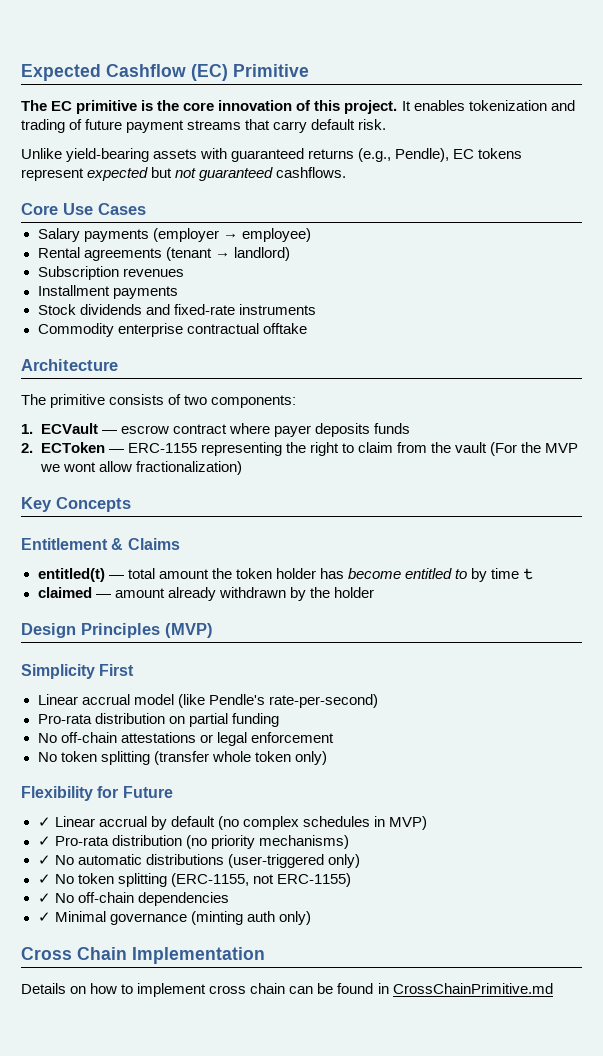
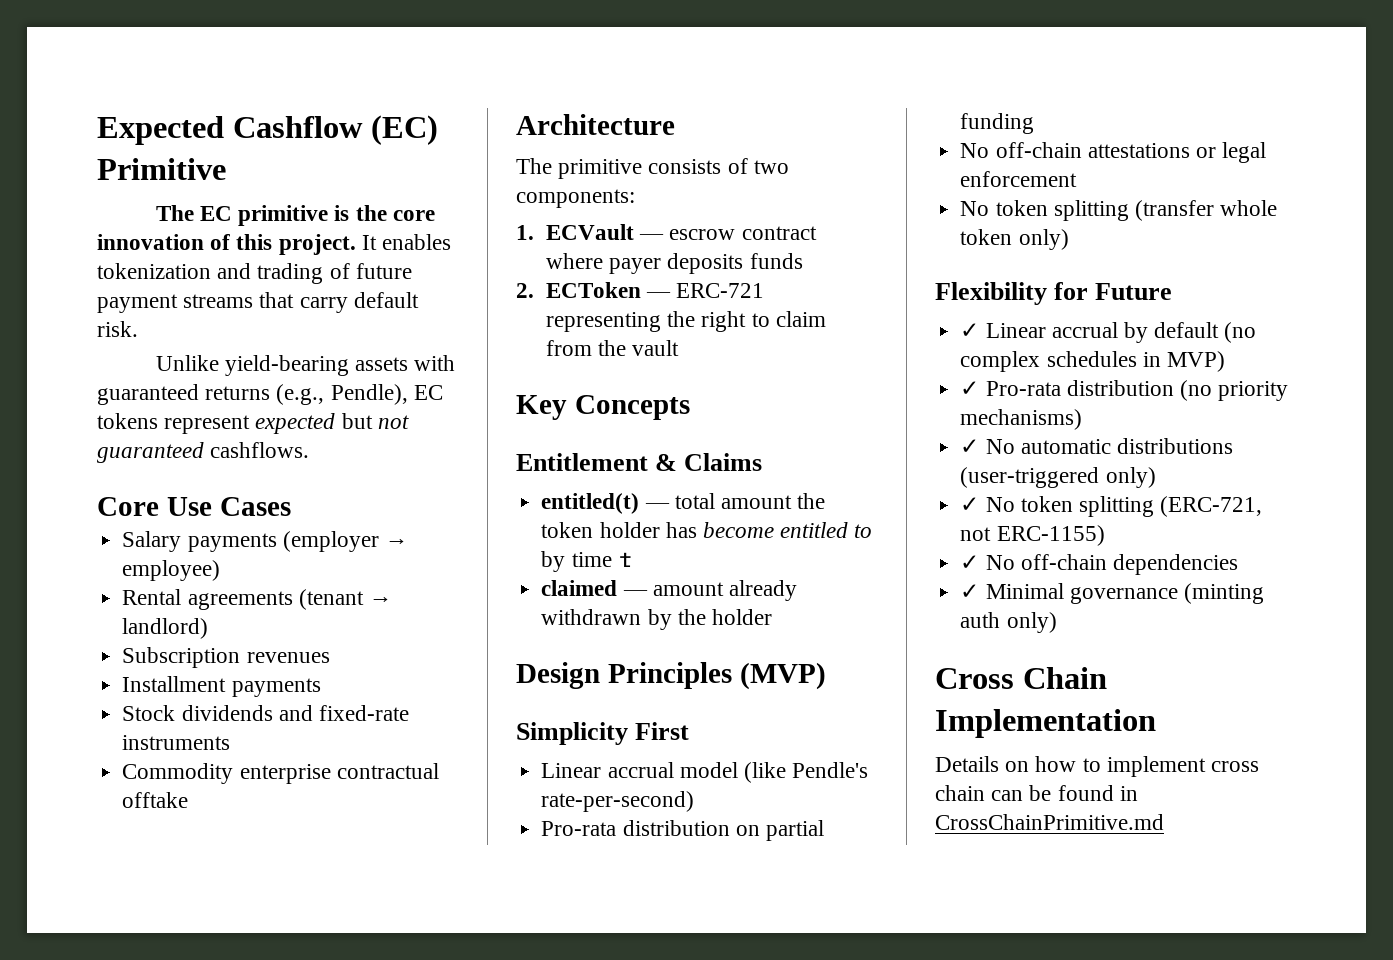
- 2. ECToken — ERC-1155 representing the right to claim from the vault (For the MVP we wont allow fractionalization)
+ 2. ECToken — ERC-721 representing the right to claim from the vault
- ✓ No token splitting (ERC-1155, not ERC-1155)
+ ✓ No token splitting (ERC-721, not ERC-1155)

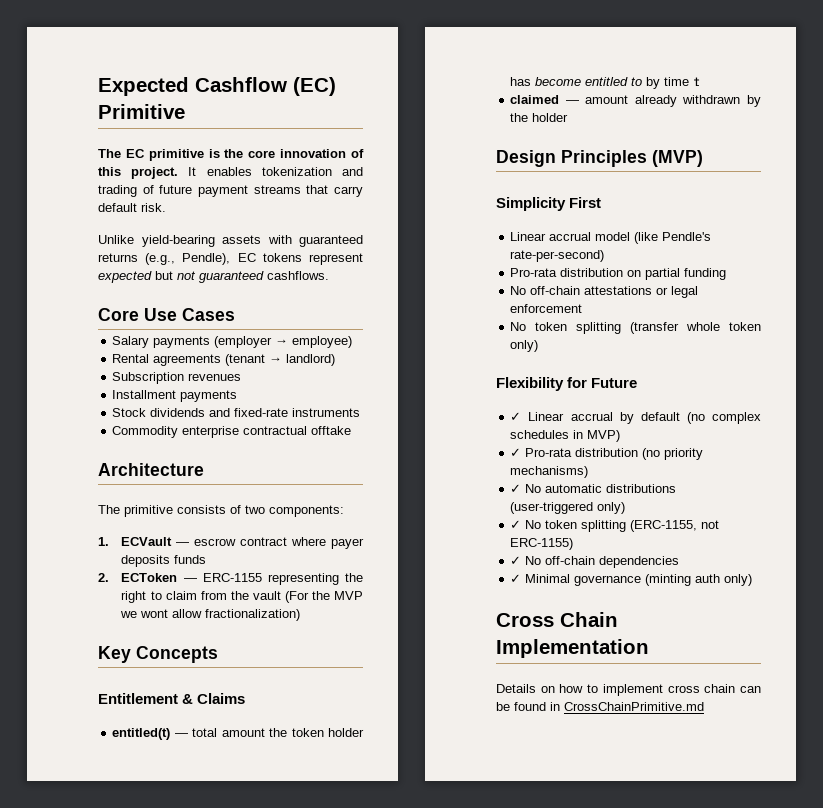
- 2. ECToken — ERC-721 representing the right to claim from the vault
+ 2. ECToken — ERC-1155 representing the right to claim from the vault (For the MVP we wont allow fractionalization)
- ✓ No token splitting (ERC-721, not ERC-1155)
+ ✓ No token splitting (ERC-1155, not ERC-1155)

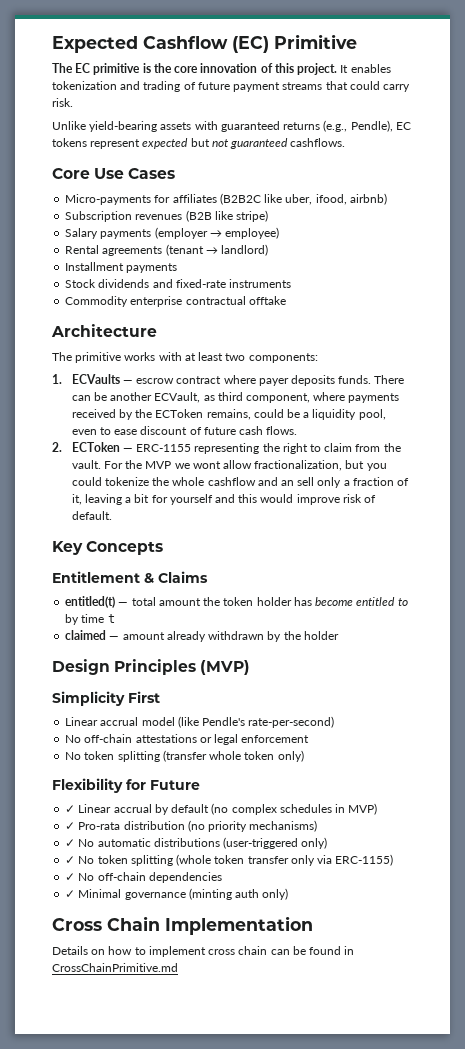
- It enables tokenization and trading of future payment streams that carry default risk.
+ It enables tokenization and trading of future payment streams that could carry risk.
+ Micro-payments for affiliates (B2B2C like uber, ifood, airbnb)
+ Subscription revenues (B2B like stripe)
- Subscription revenues
- The primitive consists of two components:
+ The primitive works with at least two components:
- 1. ECVault — escrow contract where payer deposits funds
+ 1. ECVaults — escrow contract where payer deposits funds. There can be another ECVault, as third component, where payments received by the ECToken remains, could be a liquidity pool, even to ease discount of future cash flows.
- 2. ECToken — ERC-1155 representing the right to claim from the vault (For the MVP we wont allow fractionalization)
+ 2. ECToken — ERC-1155 representing the right to claim from the vault. For the MVP we wont allow fractionalization, but you could tokenize the whole cashflow and an sell only a fraction of it, leaving a bit for yourself and this would improve risk of default.
- Pro-rata distribution on partial funding
- ✓ No token splitting (ERC-1155, not ERC-1155)
+ ✓ No token splitting (whole token transfer only via ERC-1155)

